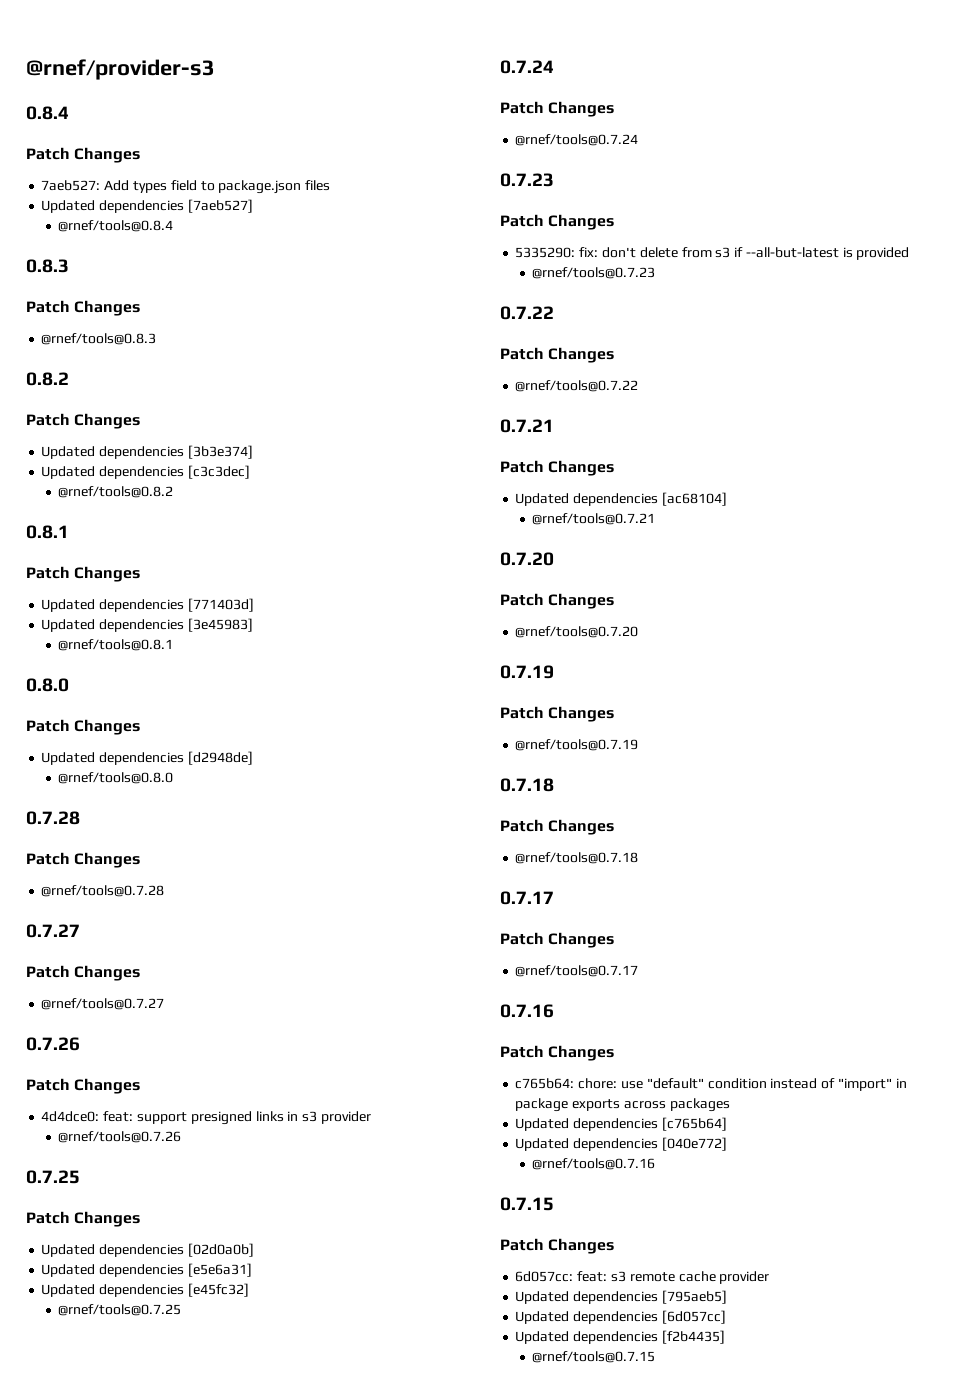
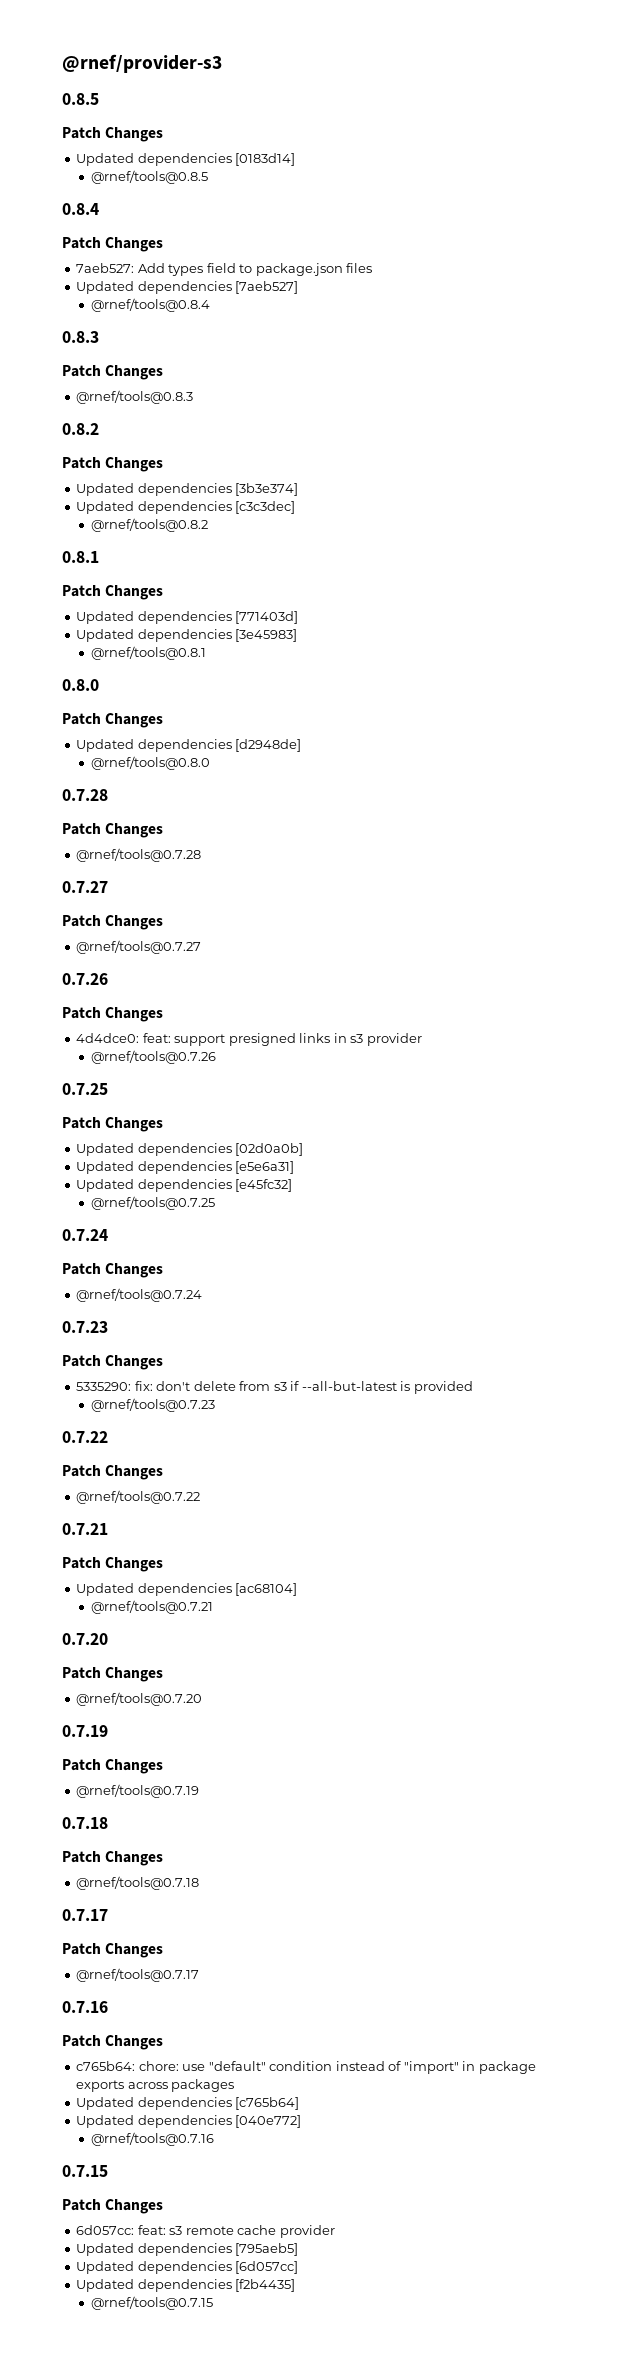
+ 0.8.5
+ Patch Changes
+ Updated dependencies [0183d14]
+ @rnef/tools@0.8.5

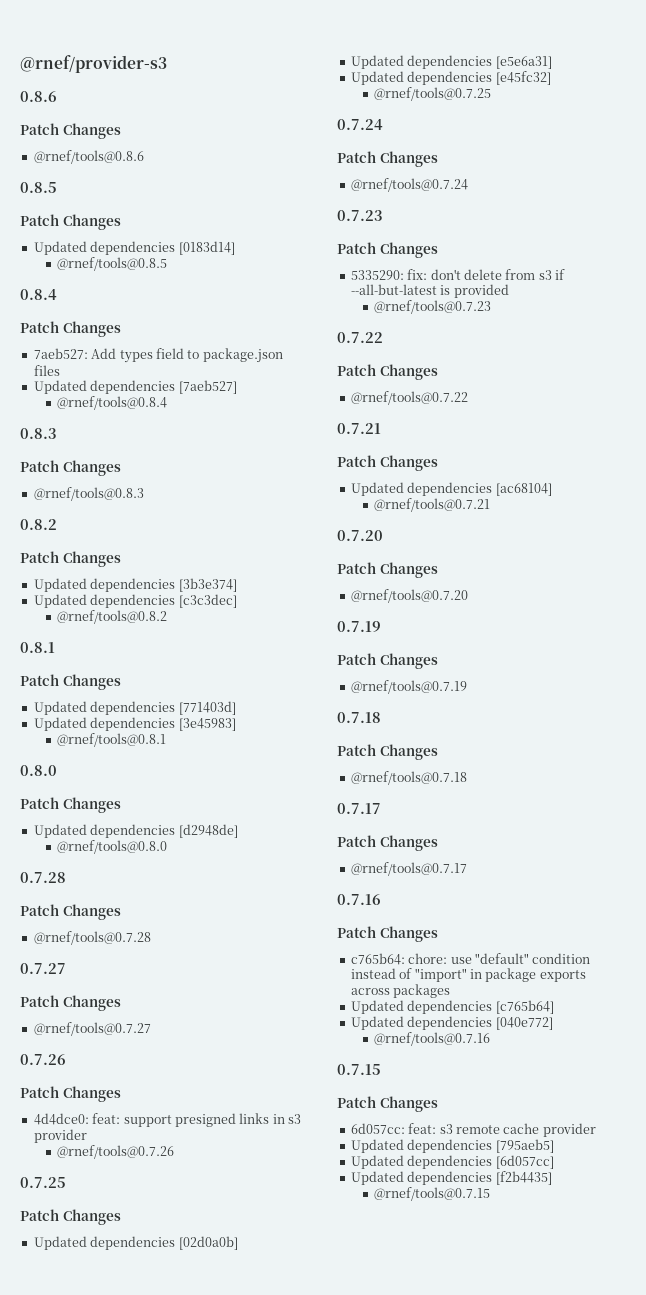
+ 0.8.6
+ Patch Changes
+ @rnef/tools@0.8.6

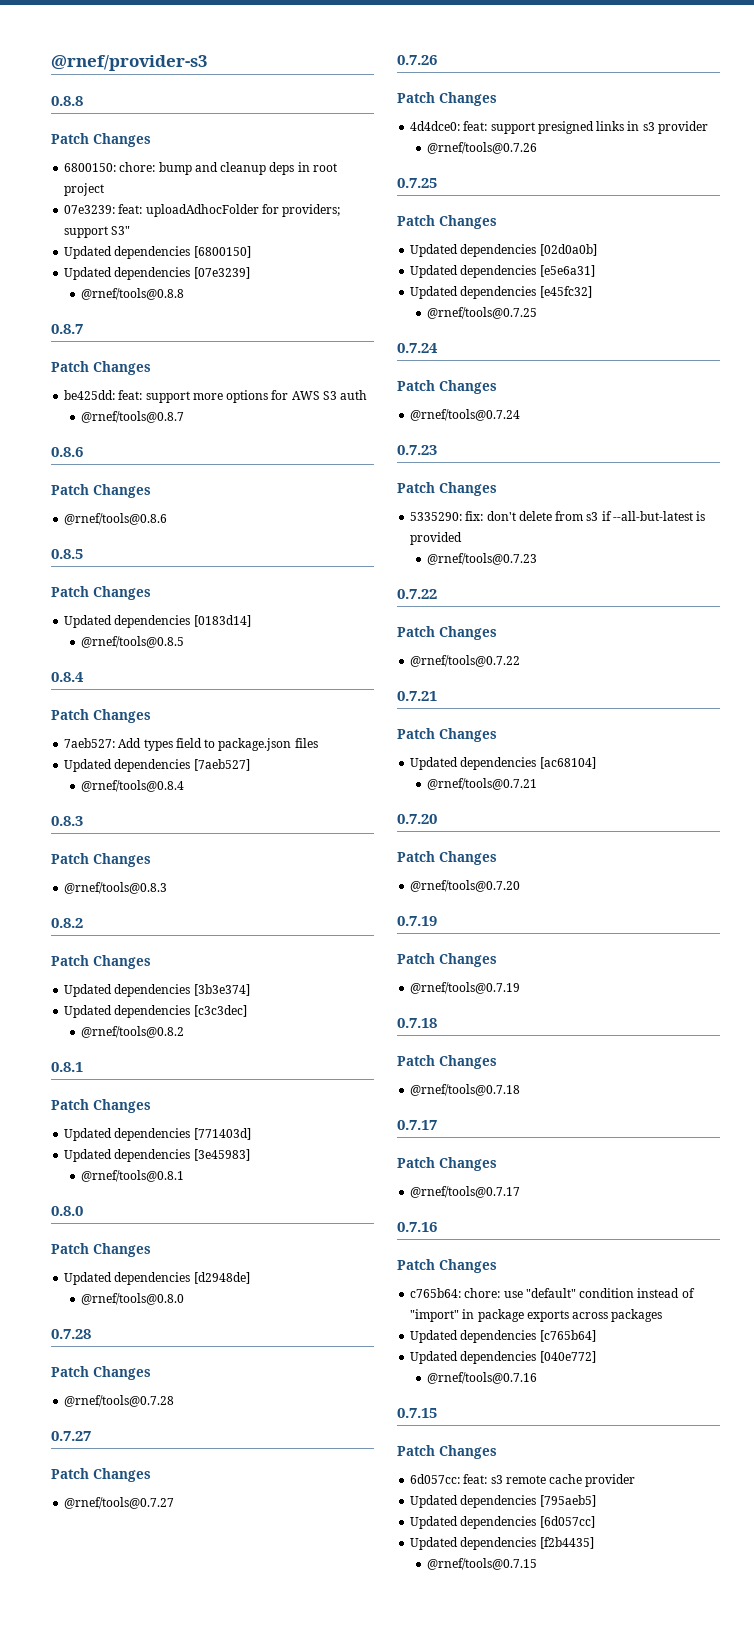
+ 0.8.8
+ Patch Changes
+ 6800150: chore: bump and cleanup deps in root project
+ 07e3239: feat: uploadAdhocFolder for providers; support S3"
+ Updated dependencies [6800150]
+ Updated dependencies [07e3239]
+ @rnef/tools@0.8.8
+ 0.8.7
+ Patch Changes
+ be425dd: feat: support more options for AWS S3 auth
+ @rnef/tools@0.8.7

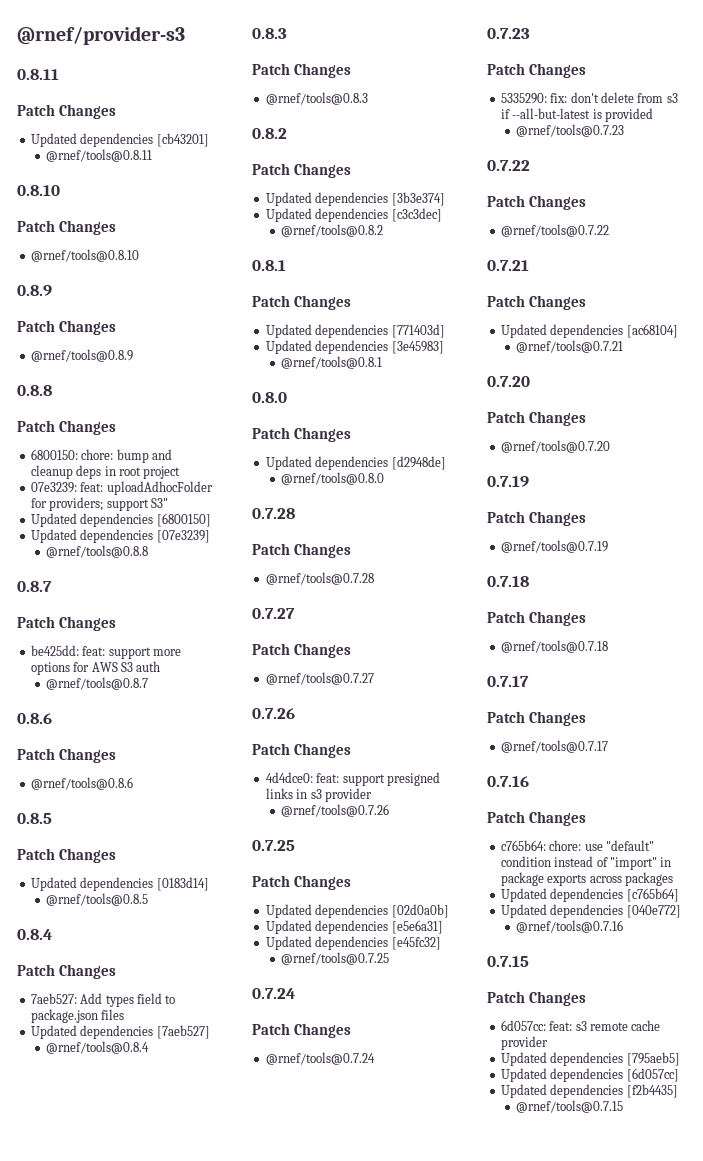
+ 0.8.11
+ Patch Changes
+ Updated dependencies [cb43201]
+ @rnef/tools@0.8.11
+ 0.8.10
+ Patch Changes
+ @rnef/tools@0.8.10
+ 0.8.9
+ Patch Changes
+ @rnef/tools@0.8.9

